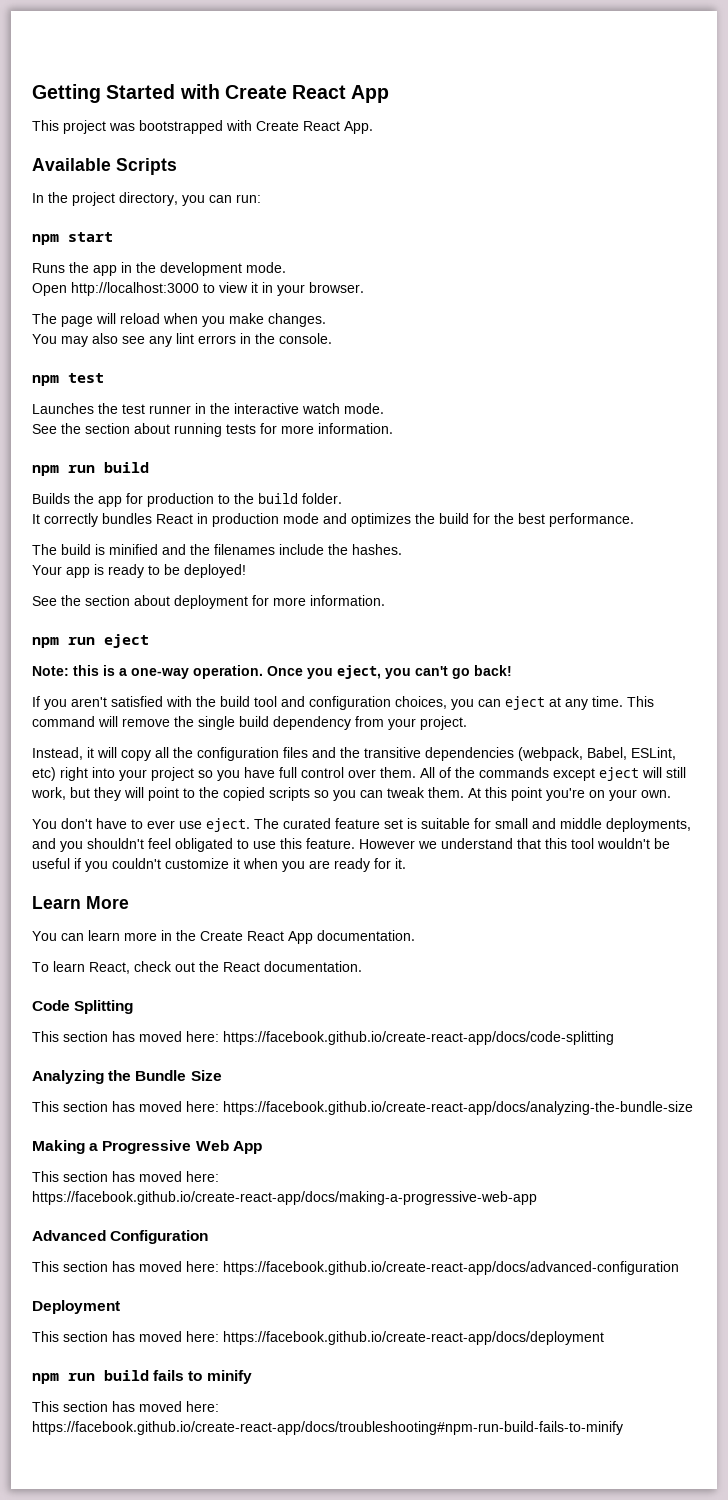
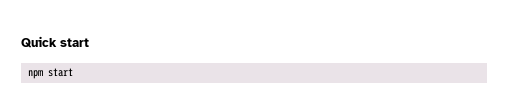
- Getting Started with Create React App
- This project was bootstrapped with Create React App.
- Available Scripts
- In the project directory, you can run:
+ Quick start
  npm start
- Runs the app in the development mode.
- Open http://localhost:3000 to view it in your browser.
- The page will reload when you make changes.
- You may also see any lint errors in the console.
- npm test
- Launches the test runner in the interactive watch mode.
- See the section about running tests for more information.
- npm run build
- Builds the app for production to the build folder.
- It correctly bundles React in production mode and optimizes the build for the best performance.
- The build is minified and the filenames include the hashes.
- Your app is ready to be deployed!
- See the section about deployment for more information.
- npm run eject
- Note: this is a one-way operation. Once you eject, you can't go back!
- If you aren't satisfied with the build tool and configuration choices, you can eject at any time. This command will remove the single build dependency from your project.
- Instead, it will copy all the configuration files and the transitive dependencies (webpack, Babel, ESLint, etc) right into your project so you have full control over them. All of the commands except eject will still work, but they will point to the copied scripts so you can tweak them. At this point you're on your own.
- You don't have to ever use eject. The curated feature set is suitable for small and middle deployments, and you shouldn't feel obligated to use this feature. However we understand that this tool wouldn't be useful if you couldn't customize it when you are ready for it.
- Learn More
- You can learn more in the Create React App documentation.
- To learn React, check out the React documentation.
- Code Splitting
- This section has moved here: https://facebook.github.io/create-react-app/docs/code-splitting
- Analyzing the Bundle Size
- This section has moved here: https://facebook.github.io/create-react-app/docs/analyzing-the-bundle-size
- Making a Progressive Web App
- This section has moved here: https://facebook.github.io/create-react-app/docs/making-a-progressive-web-app
- Advanced Configuration
- This section has moved here: https://facebook.github.io/create-react-app/docs/advanced-configuration
- Deployment
- This section has moved here: https://facebook.github.io/create-react-app/docs/deployment
- npm run build fails to minify
- This section has moved here: https://facebook.github.io/create-react-app/docs/troubleshooting#npm-run-build-fails-to-minify

